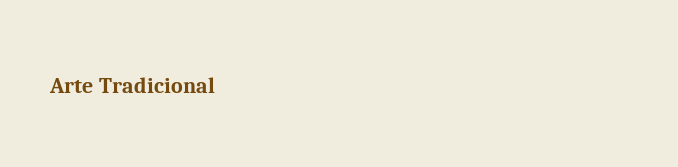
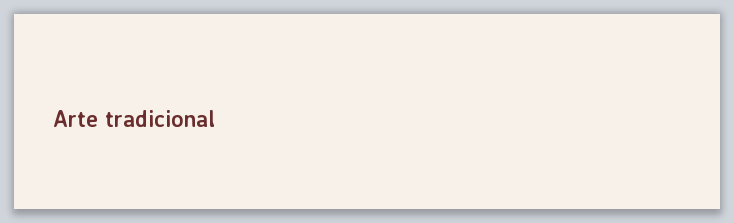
- Arte Tradicional
+ Arte tradicional

